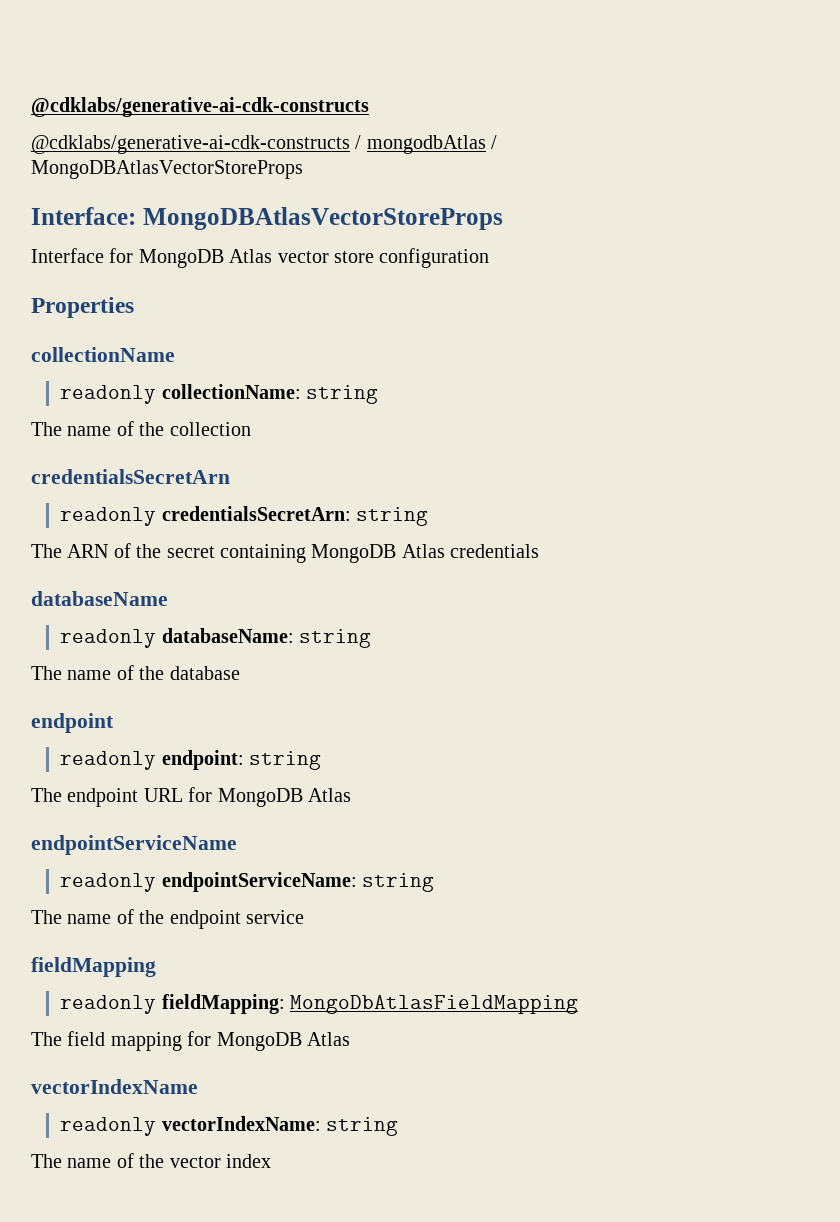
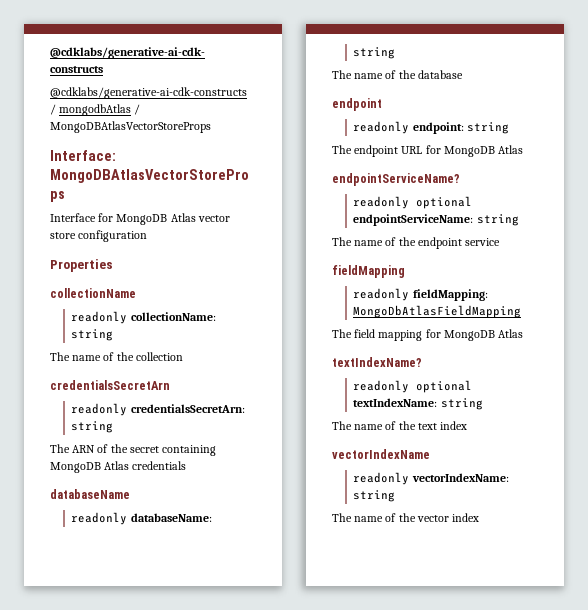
- endpointServiceName
- readonly endpointServiceName: string
+ endpointServiceName?
+ readonly optional endpointServiceName: string
+ textIndexName?
+ readonly optional textIndexName: string
+ The name of the text index

